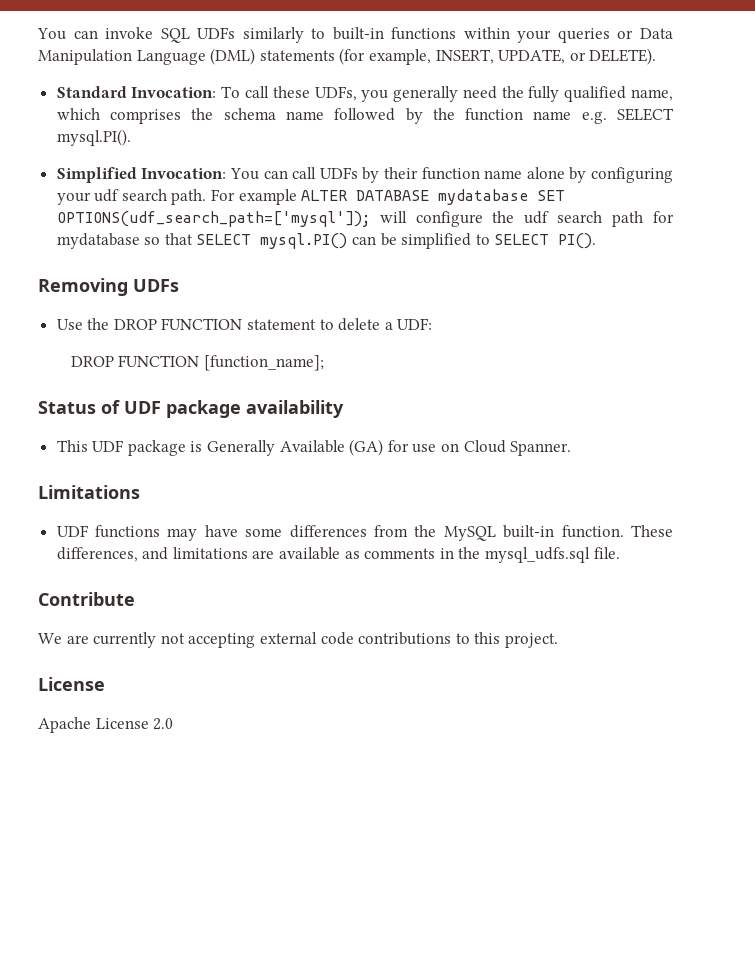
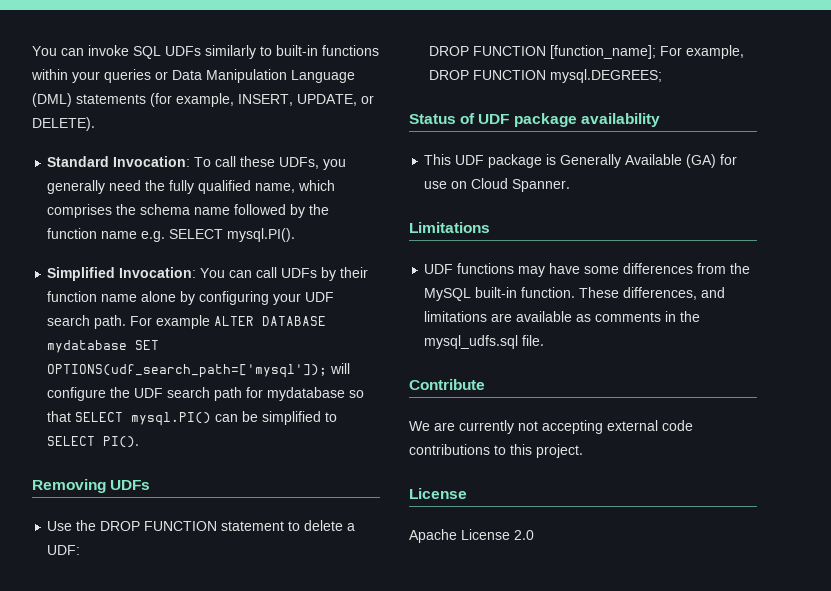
- Simplified Invocation: You can call UDFs by their function name alone by configuring your udf search path.
+ Simplified Invocation: You can call UDFs by their function name alone by configuring your UDF search path.
- For example ALTER DATABASE mydatabase SET OPTIONS(udf_search_path=['mysql']); will configure the udf search path for mydatabase so that SELECT mysql.PI() can be simplified to SELECT PI().
+ For example ALTER DATABASE mydatabase SET OPTIONS(udf_search_path=['mysql']); will configure the UDF search path for mydatabase so that SELECT mysql.PI() can be simplified to SELECT PI().
- DROP FUNCTION [function_name];
+ DROP FUNCTION [function_name]; For example, DROP FUNCTION mysql.DEGREES;

